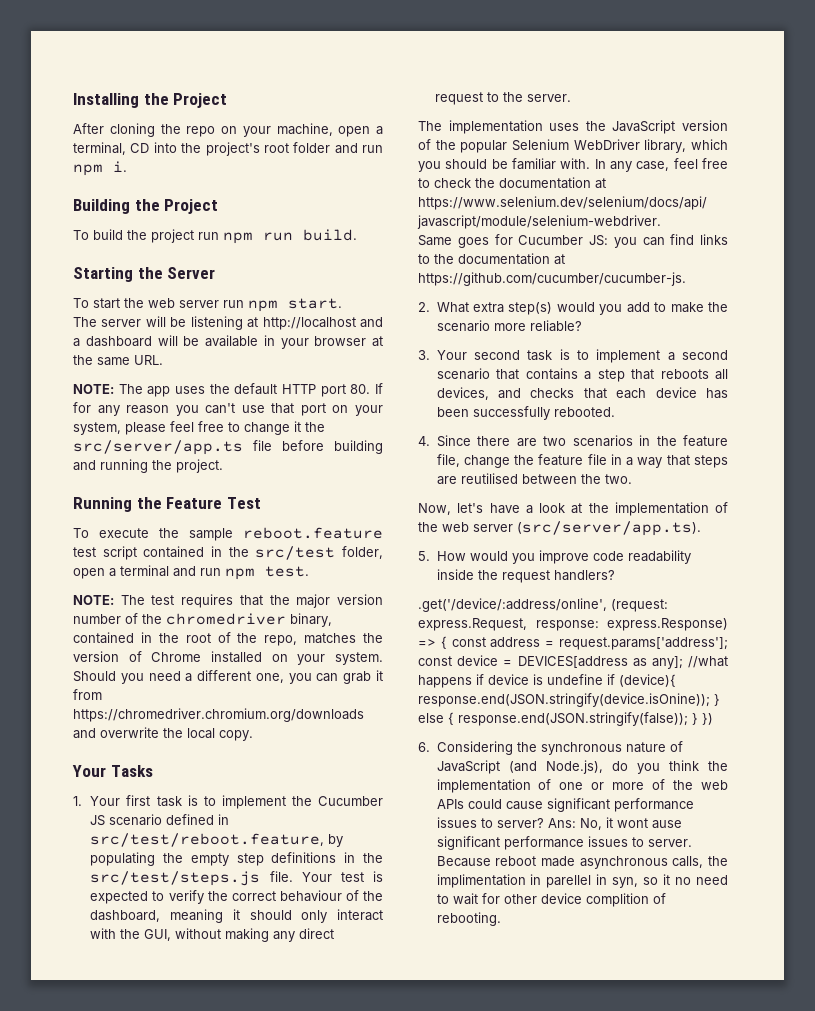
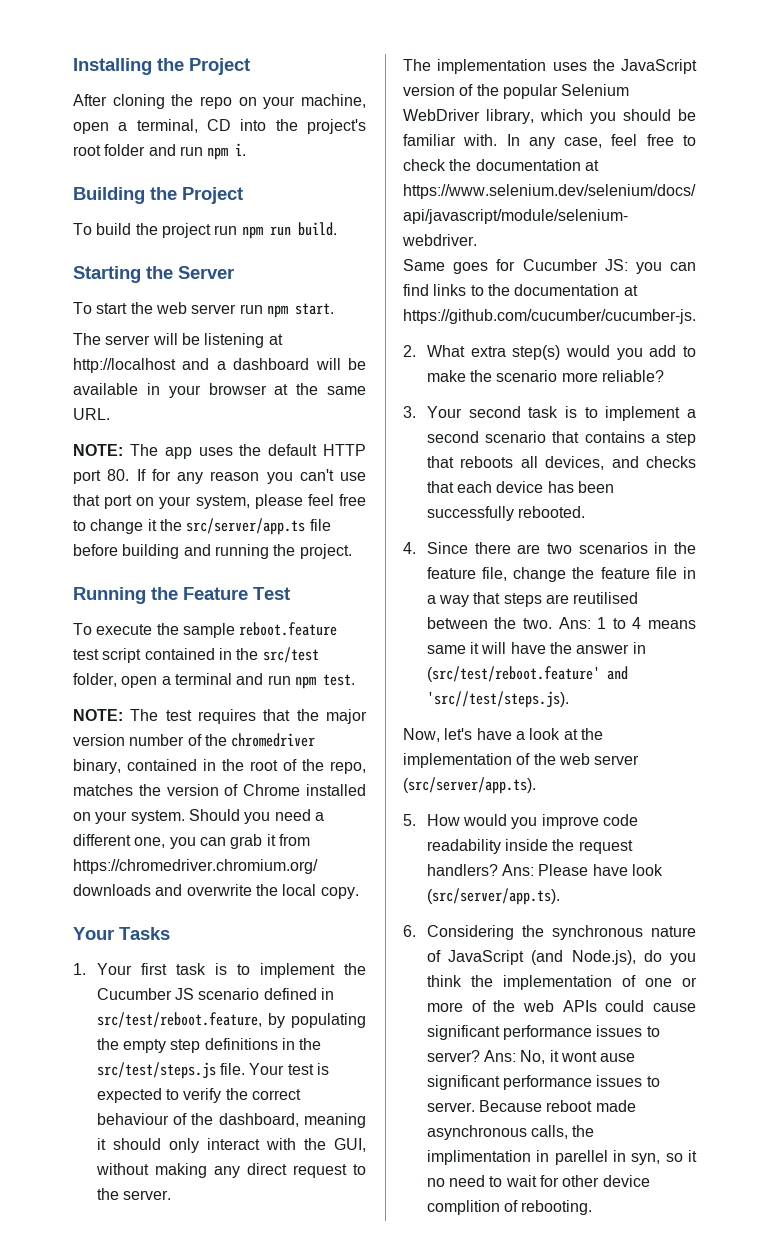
+ Ans: 1 to 4 means same it will have the answer in (src/test/reboot.feature' and 'src//test/steps.js).
- 5. How would you improve code readability inside the request handlers?
- .get('/device/:address/online', (request: express.Request, response: express.Response) => { const address = request.params['address']; const device = DEVICES[address as any]; //what happens if device is undefine if (device){ response.end(JSON.stringify(device.isOnine)); } else { response.end(JSON.stringify(false)); } })
+ 5. How would you improve code readability inside the request handlers? Ans: Please have look (src/server/app.ts).

